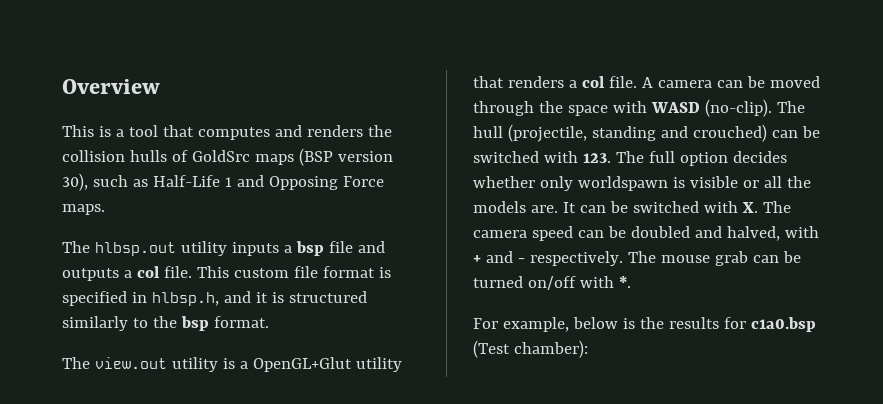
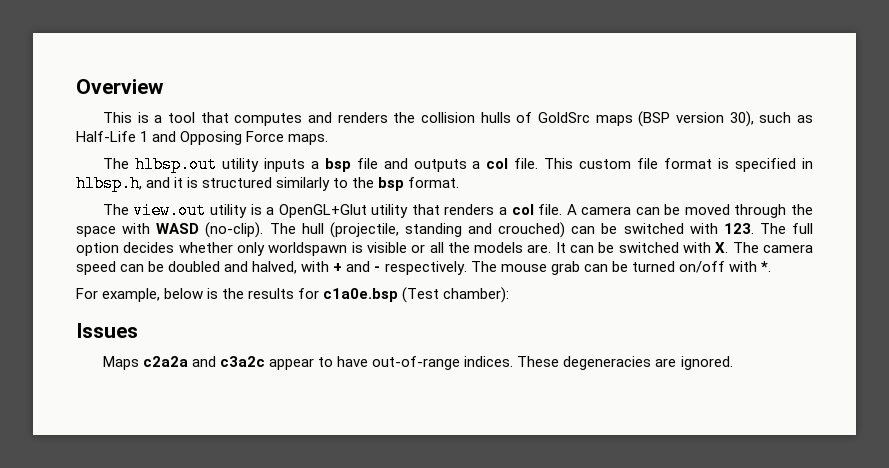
- For example, below is the results for c1a0.bsp (Test chamber):
+ For example, below is the results for c1a0e.bsp (Test chamber):
+ Issues
+ Maps c2a2a and c3a2c appear to have out-of-range indices. These degeneracies are ignored.

